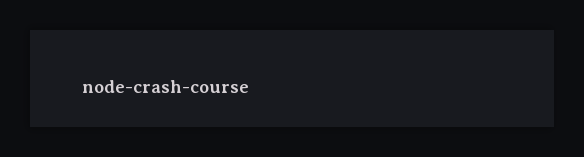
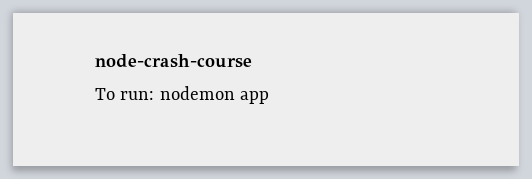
+ To run: nodemon app

